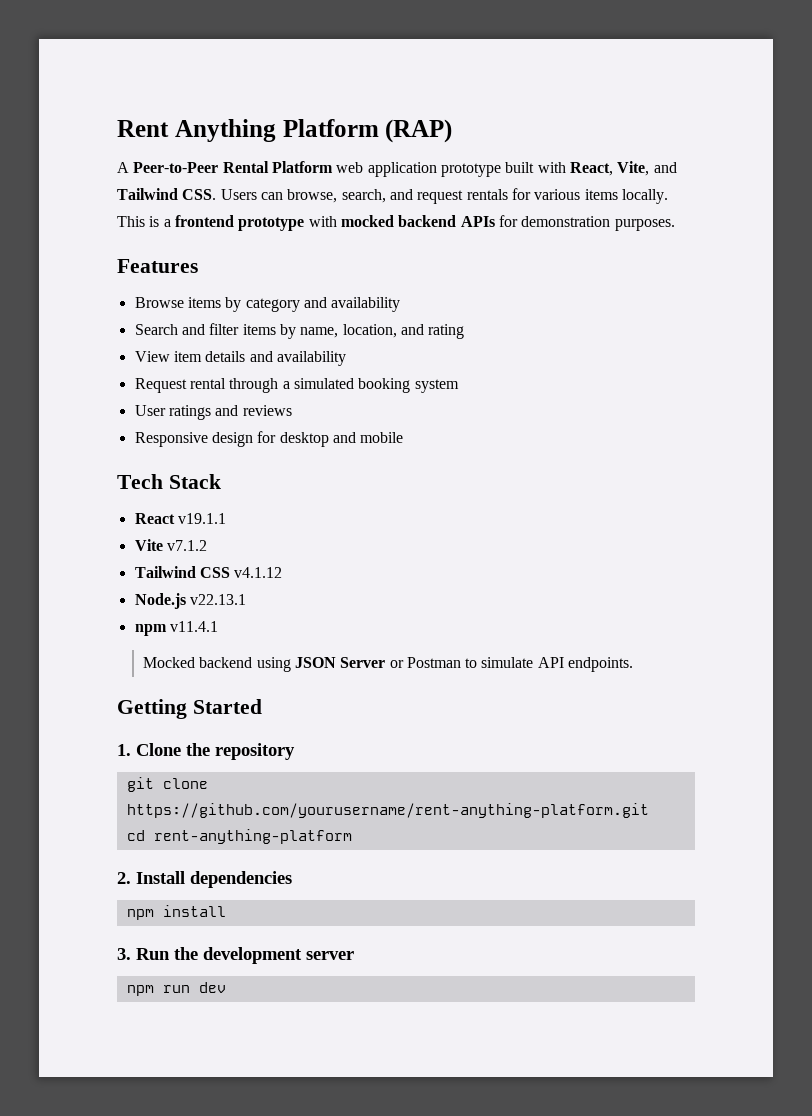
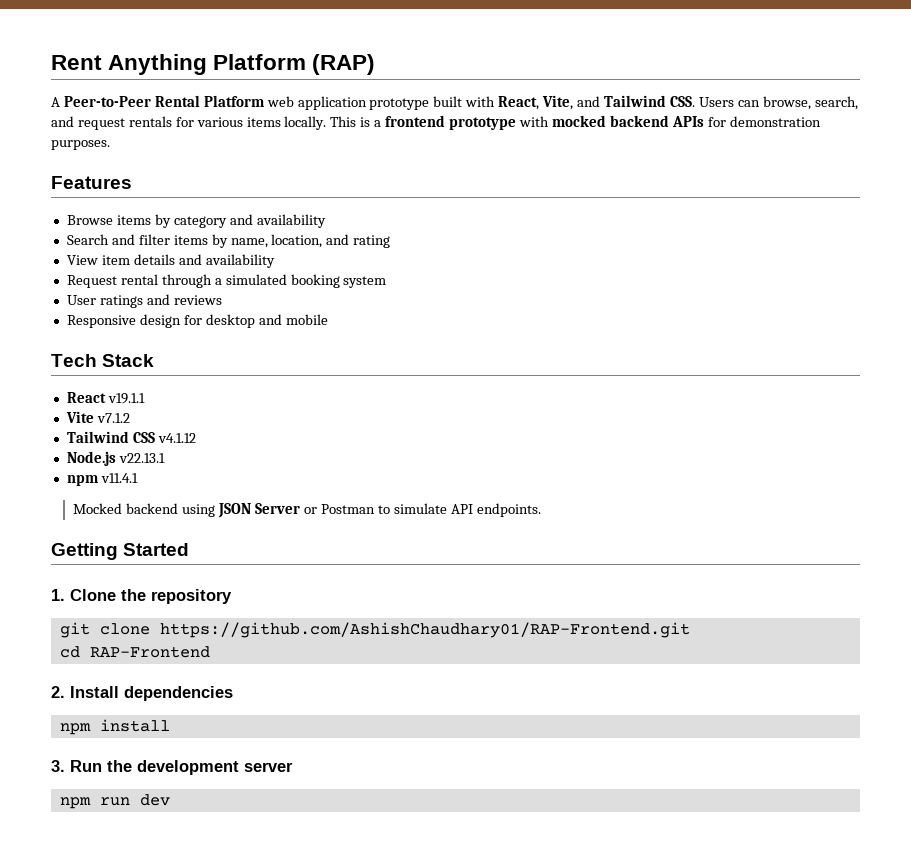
- git clone https://github.com/yourusername/rent-anything-platform.git
+ git clone https://github.com/AshishChaudhary01/RAP-Frontend.git
- cd rent-anything-platform
+ cd RAP-Frontend

